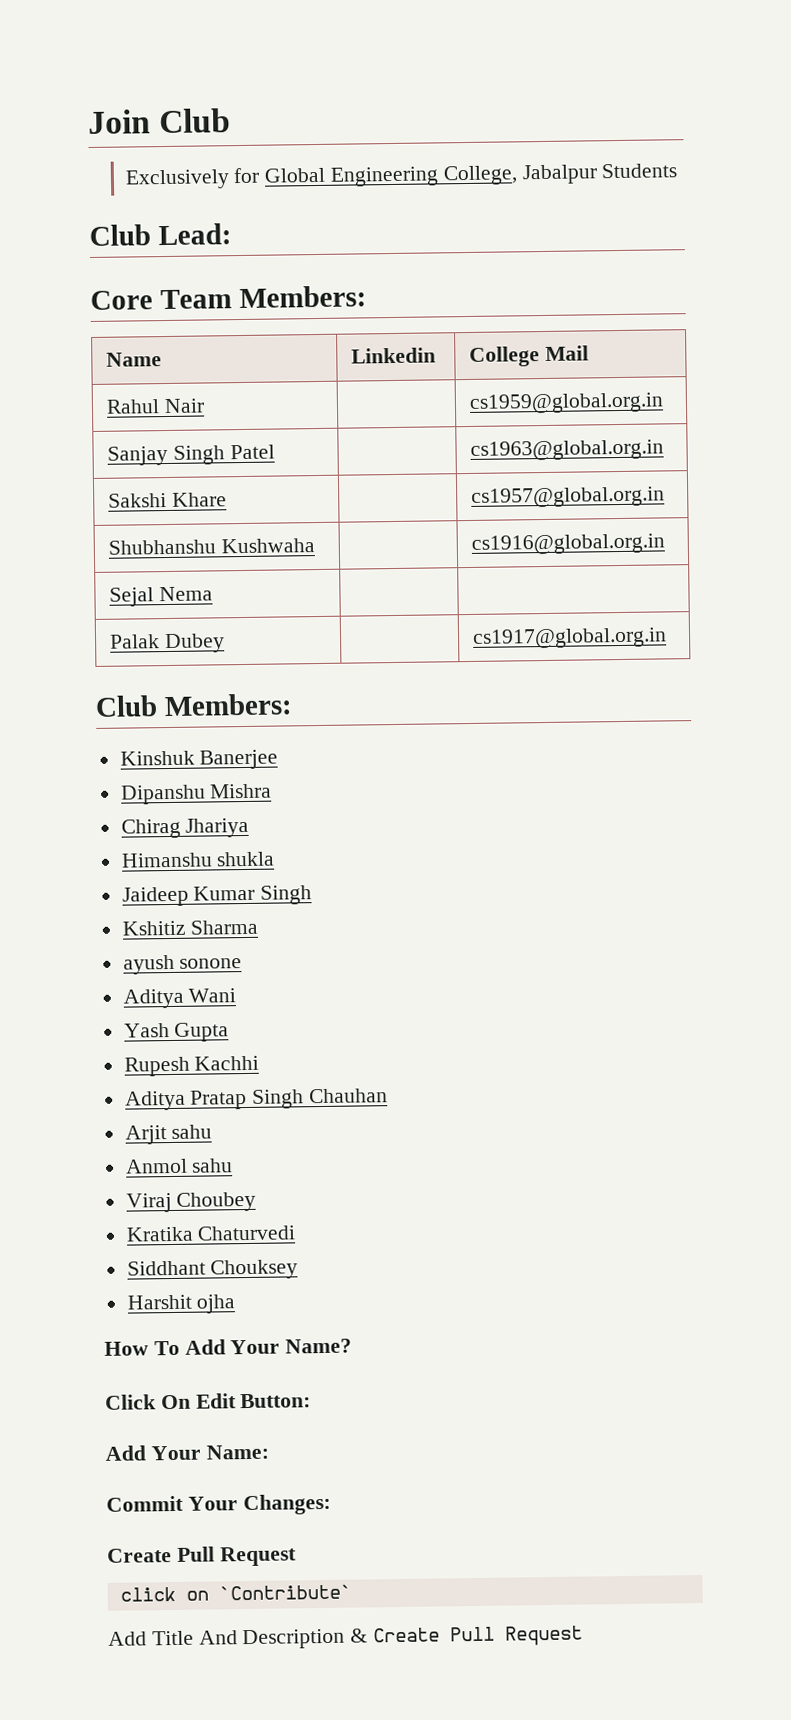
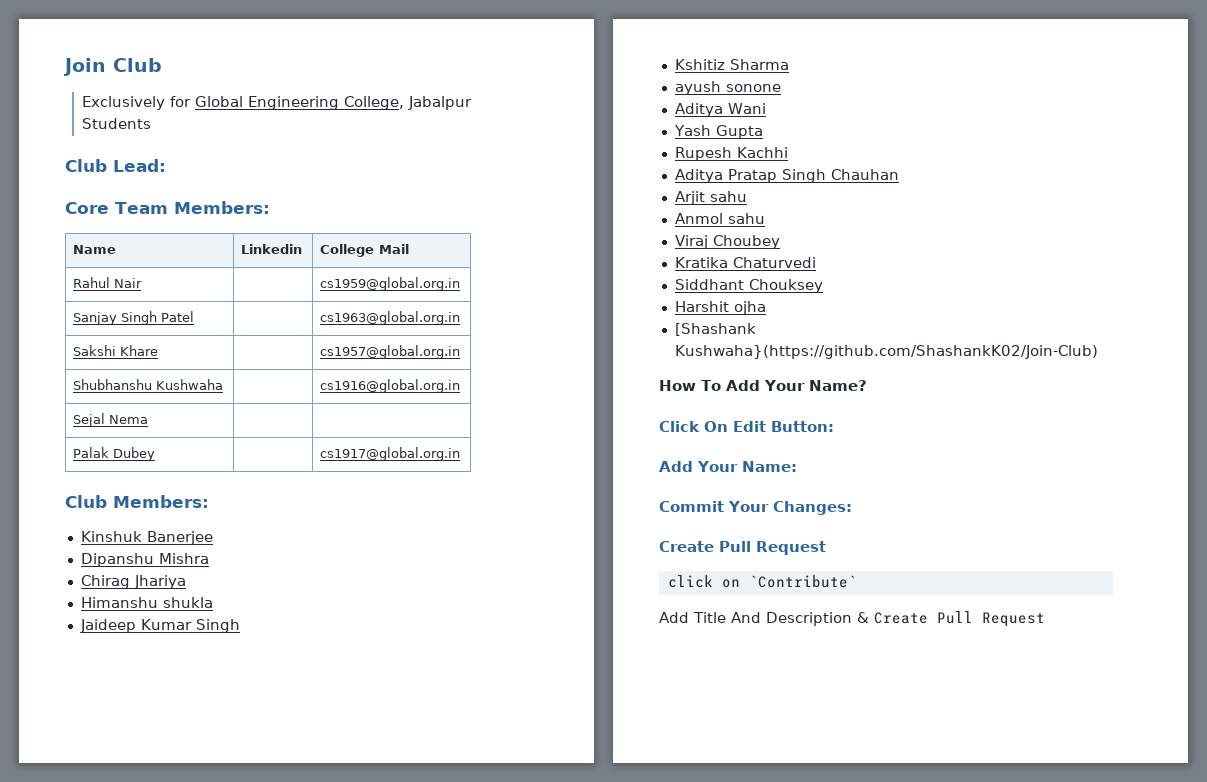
+ [Shashank Kushwaha}(https://github.com/ShashankK02/Join-Club)

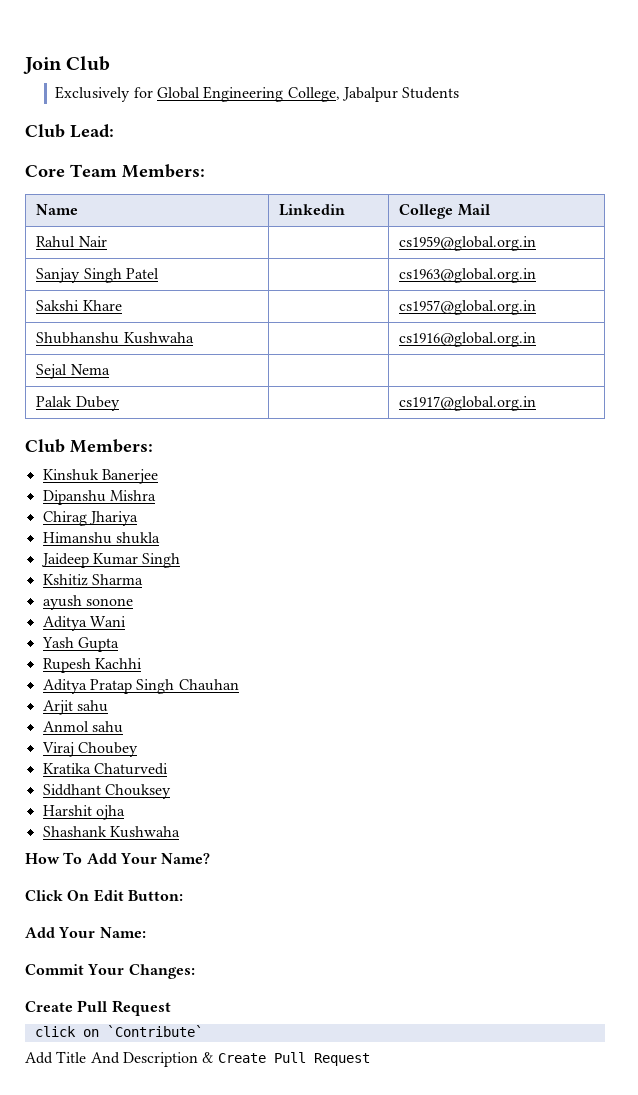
- [Shashank Kushwaha}(https://github.com/ShashankK02/Join-Club)
+ Shashank Kushwaha

